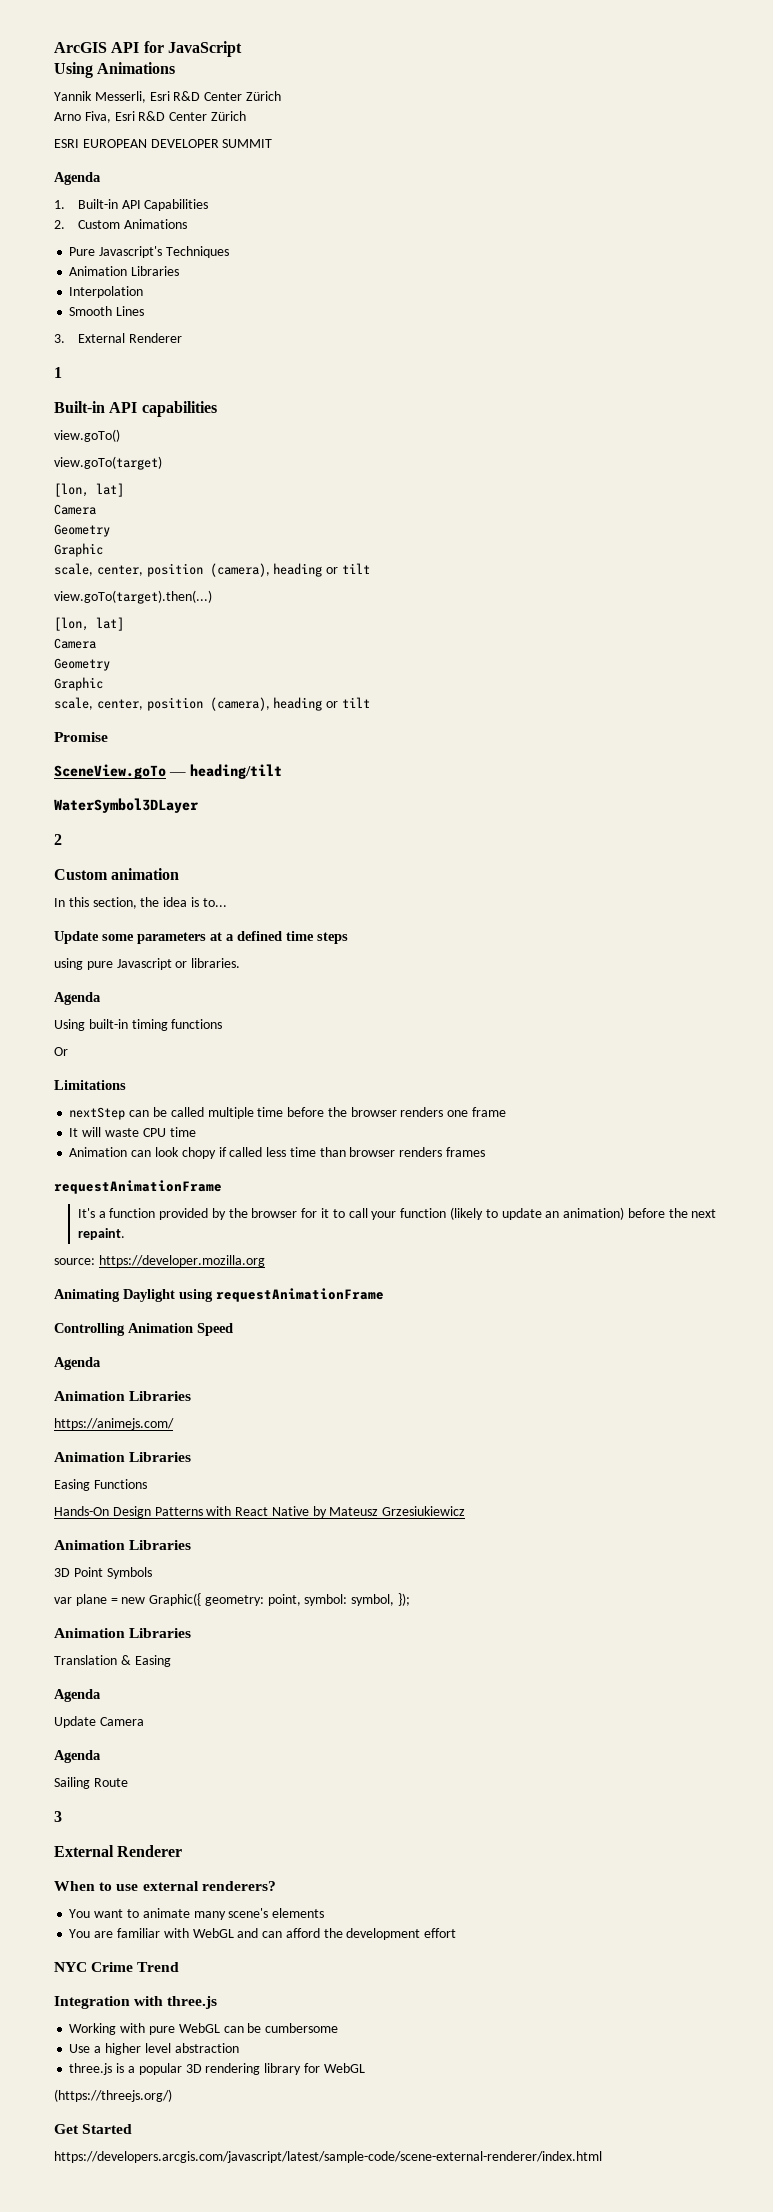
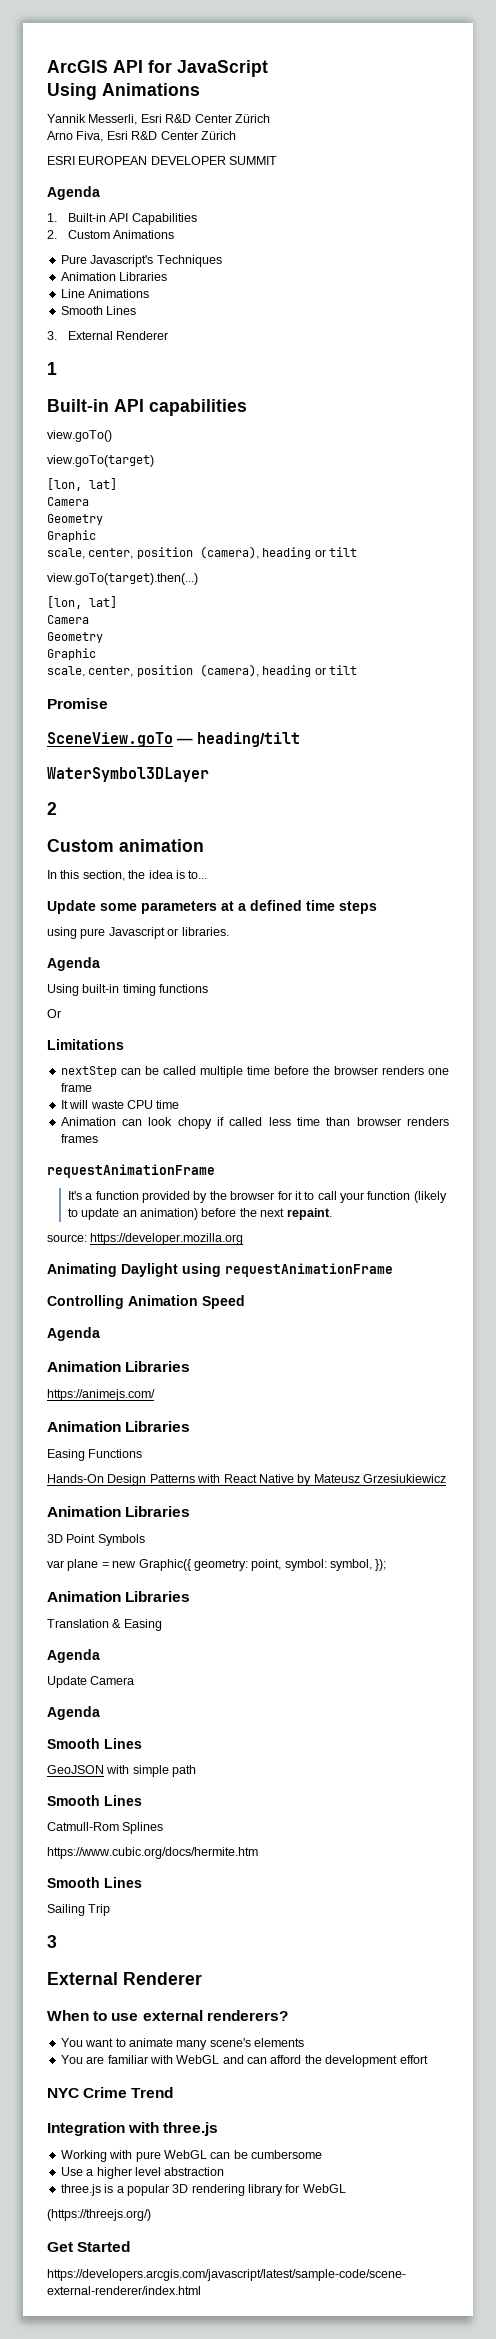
- Interpolation
+ Line Animations
  Update Camera
  Agenda
+ Smooth Lines
+ GeoJSON with simple path
+ Smooth Lines
+ Catmull-Rom Splines
+ https://www.cubic.org/docs/hermite.htm
+ Smooth Lines
- Sailing Route
+ Sailing Trip

